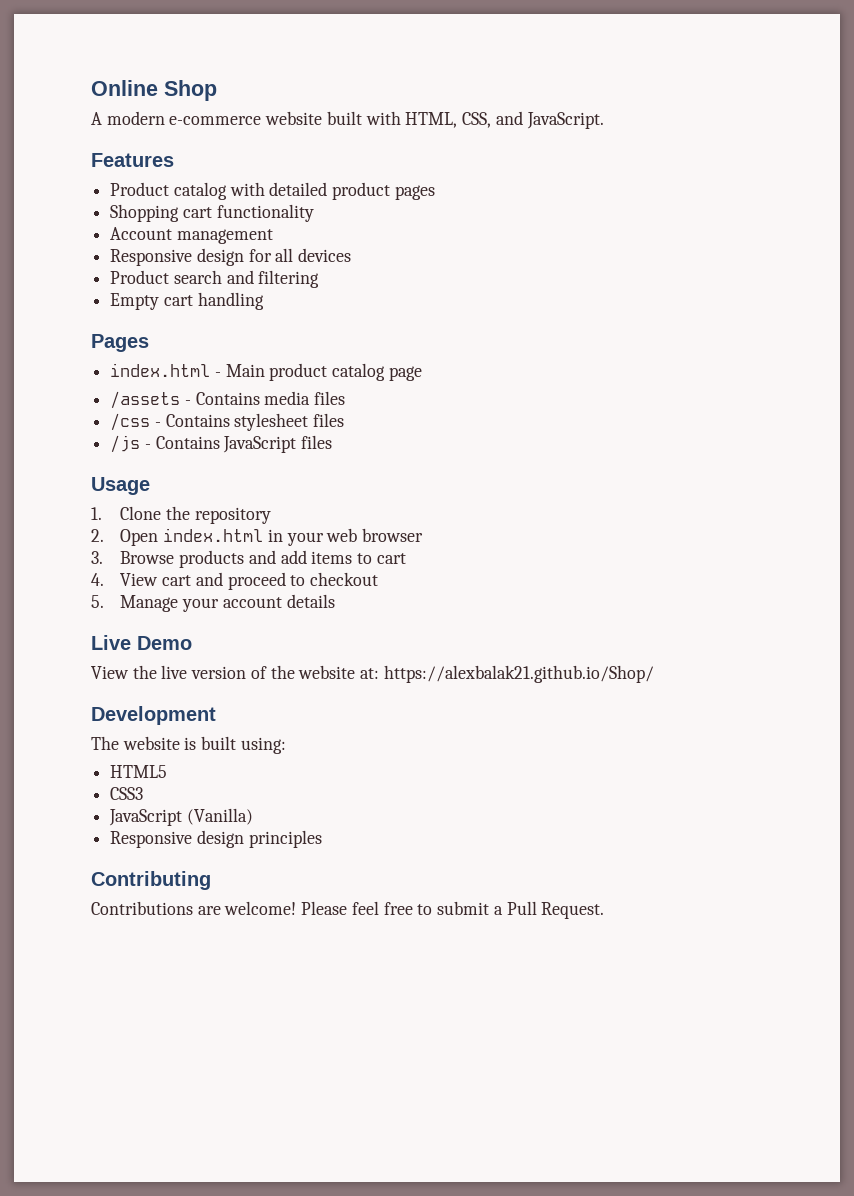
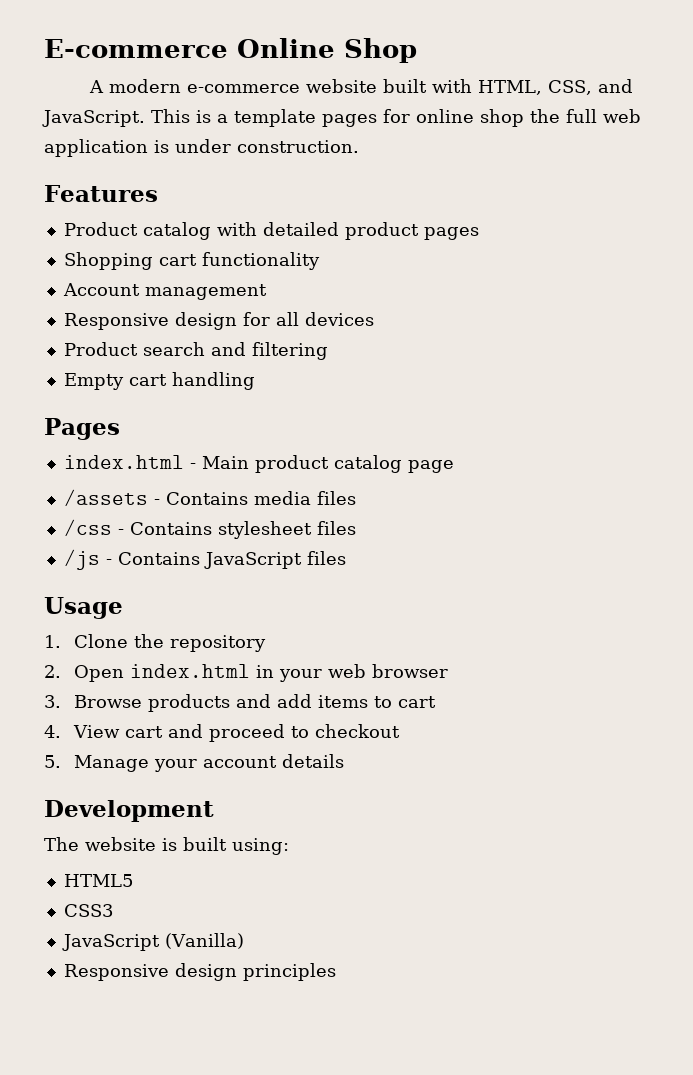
- Online Shop
+ E-commerce Online Shop
+ This is a template pages for online shop the full web application is under construction.
- Live Demo
- View the live version of the website at: https://alexbalak21.github.io/Shop/
- Contributing
- Contributions are welcome! Please feel free to submit a Pull Request.

